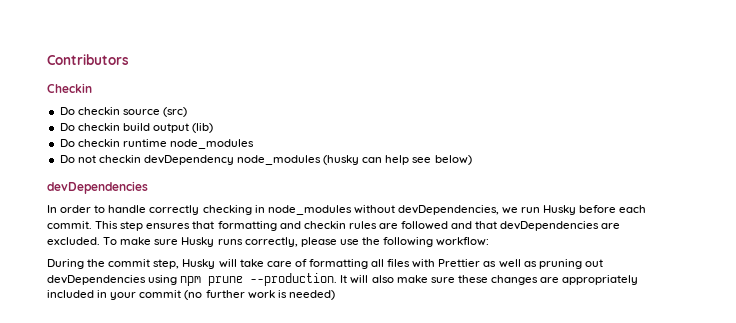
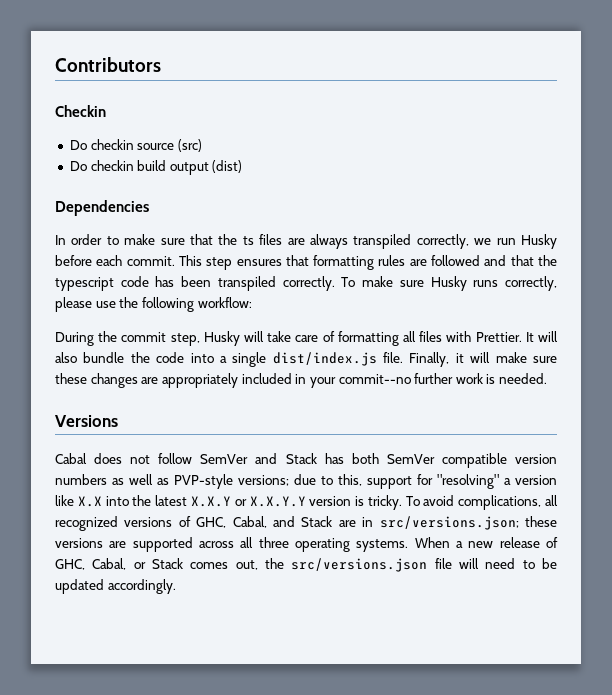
- Do checkin build output (lib)
- Do checkin runtime node_modules
- Do not checkin devDependency node_modules (husky can help see below)
- devDependencies
- In order to handle correctly checking in node_modules without devDependencies, we run Husky before each commit.
+ Do checkin build output (dist)
+ Dependencies
+ In order to make sure that the ts files are always transpiled correctly, we run Husky before each commit.
- This step ensures that formatting and checkin rules are followed and that devDependencies are excluded.
+ This step ensures that formatting rules are followed and that the typescript code has been transpiled correctly.
- During the commit step, Husky will take care of formatting all files with Prettier as well as pruning out devDependencies using npm prune --production. It will also make sure these changes are appropriately included in your commit (no further work is needed)
+ During the commit step, Husky will take care of formatting all files with Prettier. It will also bundle the code into a single dist/index.js file. Finally, it will make sure these changes are appropriately included in your commit--no further work is needed.
+ Versions
+ Cabal does not follow SemVer and Stack has both SemVer compatible version numbers as well as PVP-style versions; due to this, support for "resolving" a version like X.X into the latest X.X.Y or X.X.Y.Y version is tricky. To avoid complications, all recognized versions of GHC, Cabal, and Stack are in src/versions.json; these versions are supported across all three operating systems. When a new release of GHC, Cabal, or Stack comes out, the src/versions.json file will need to be updated accordingly.

